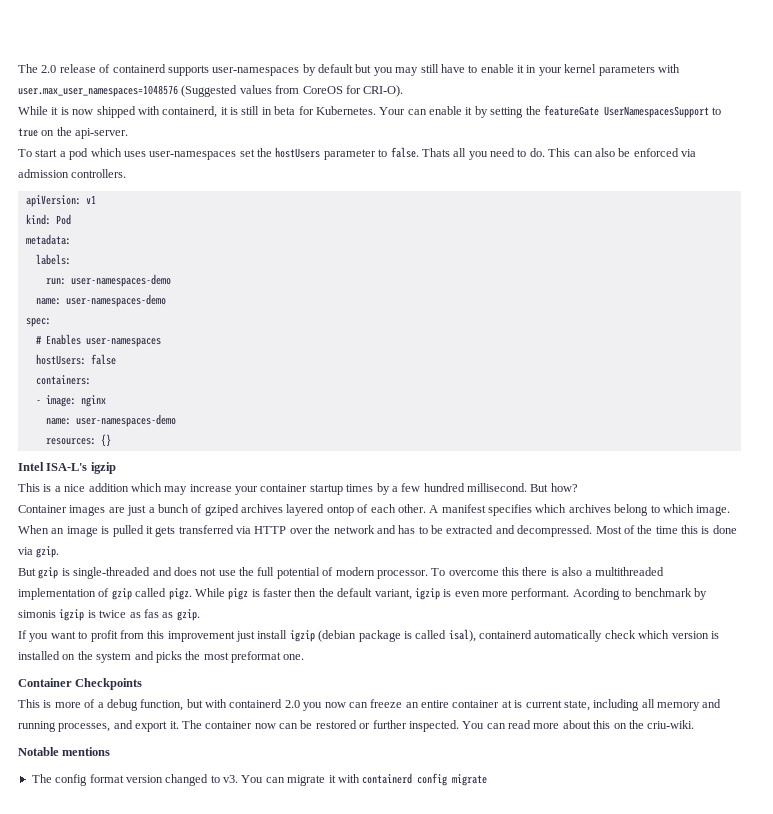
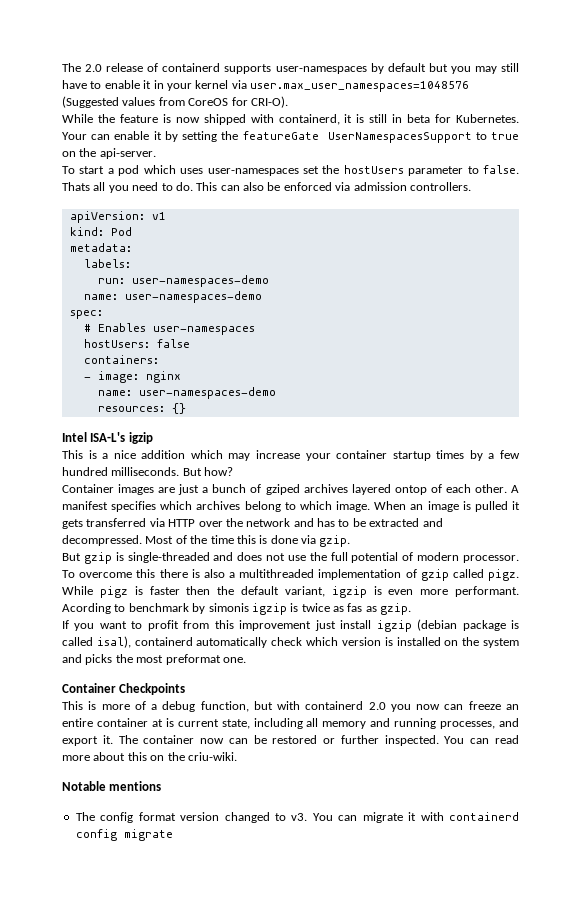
- The 2.0 release of containerd supports user-namespaces by default but you may still have to enable it in your kernel parameters with user.max_user_namespaces=1048576 (Suggested values from CoreOS for CRI-O).
+ The 2.0 release of containerd supports user-namespaces by default but you may still have to enable it in your kernel via user.max_user_namespaces=1048576 (Suggested values from CoreOS for CRI-O).
- While it is now shipped with containerd, it is still in beta for Kubernetes.
+ While the feature is now shipped with containerd, it is still in beta for Kubernetes.
- This is a nice addition which may increase your container startup times by a few hundred millisecond.
+ This is a nice addition which may increase your container startup times by a few hundred milliseconds.

